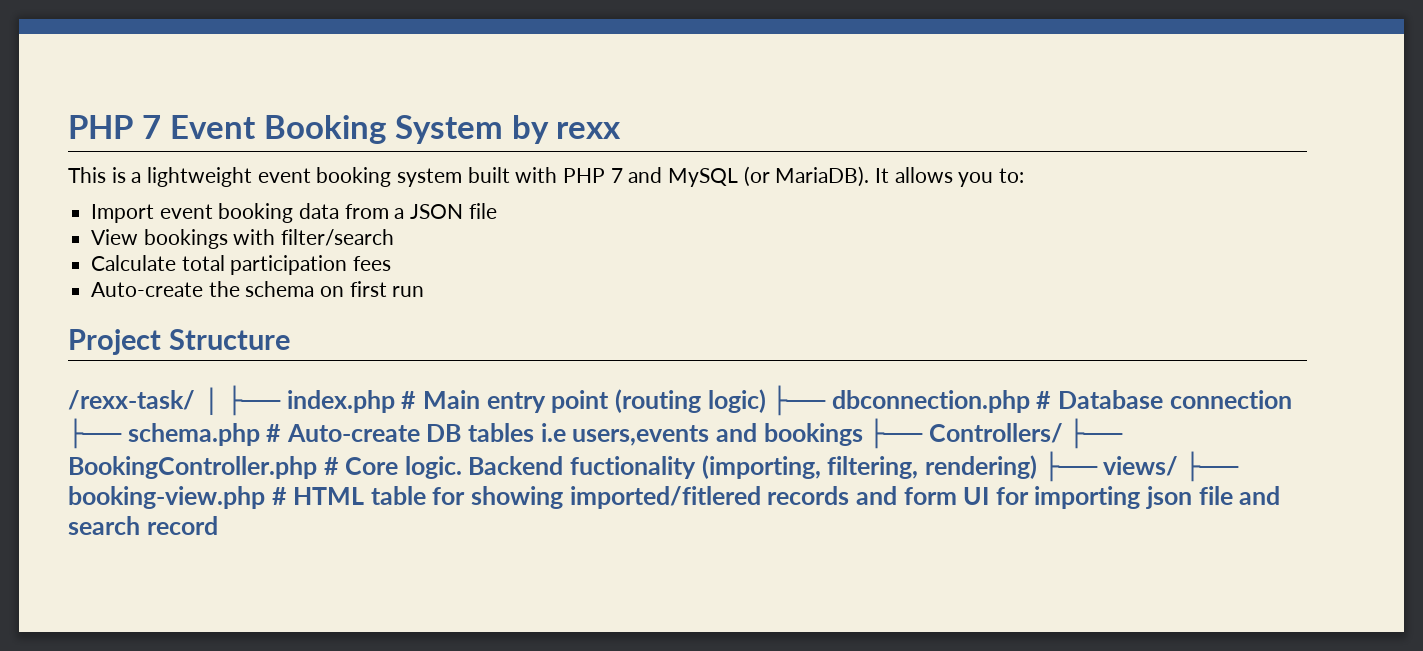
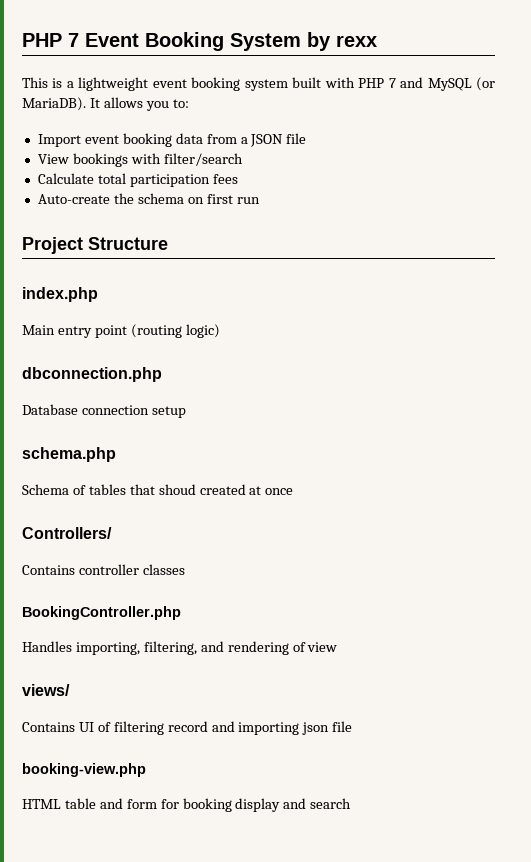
- /rexx-task/ │ ├── index.php # Main entry point (routing logic) ├── dbconnection.php # Database connection ├── schema.php # Auto-create DB tables i.e users,events and bookings ├── Controllers/ ├── BookingController.php # Core logic. Backend fuctionality (importing, filtering, rendering) ├── views/ ├── booking-view.php # HTML table for showing imported/fitlered records and form UI for importing json file and search record
+ index.php
+ Main entry point (routing logic)
+ dbconnection.php
+ Database connection setup
+ schema.php
+ Schema of tables that shoud created at once
+ Controllers/
+ Contains controller classes
+ BookingController.php
+ Handles importing, filtering, and rendering of view
+ views/
+ Contains UI of filtering record and importing json file
+ booking-view.php
+ HTML table and form for booking display and search

